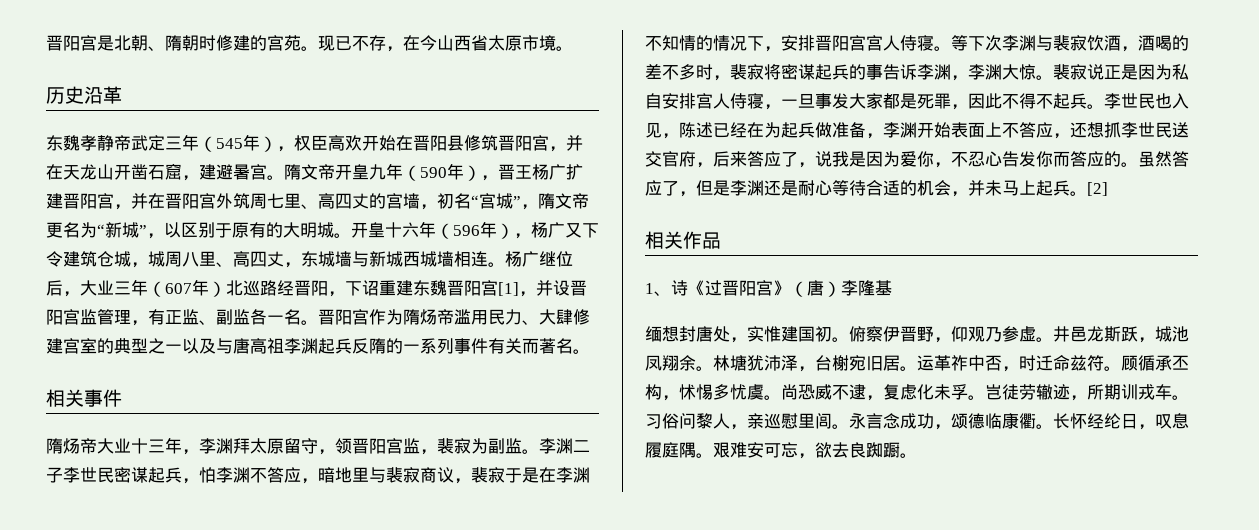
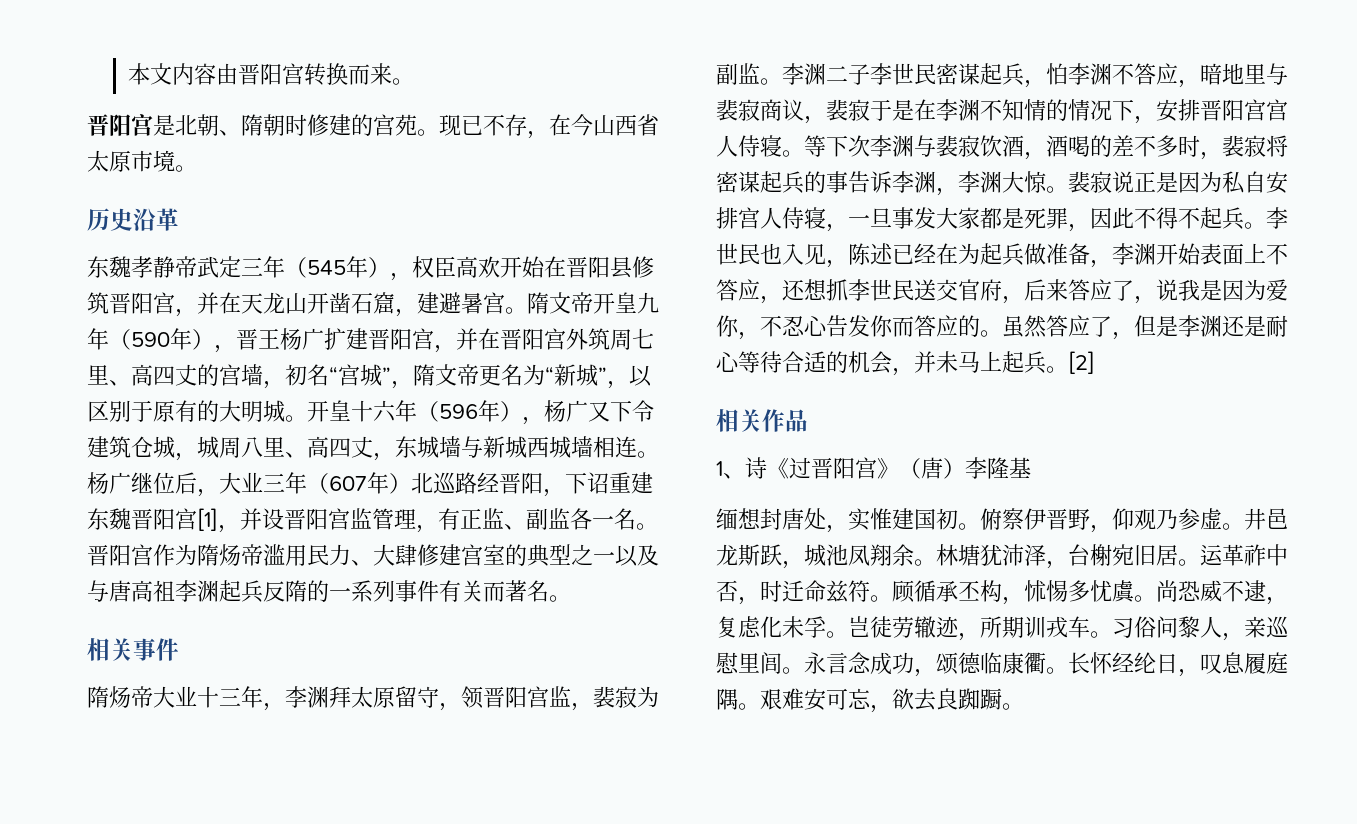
+ 本文内容由晋阳宫转换而来。

